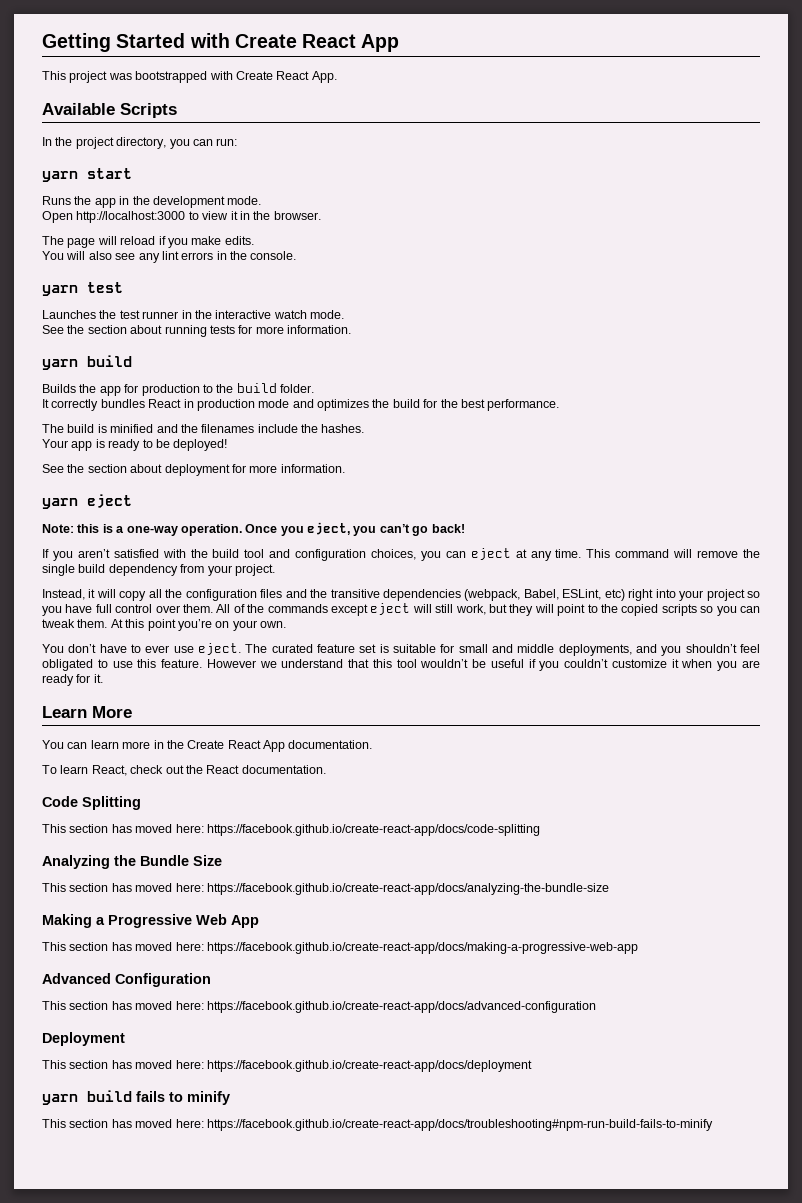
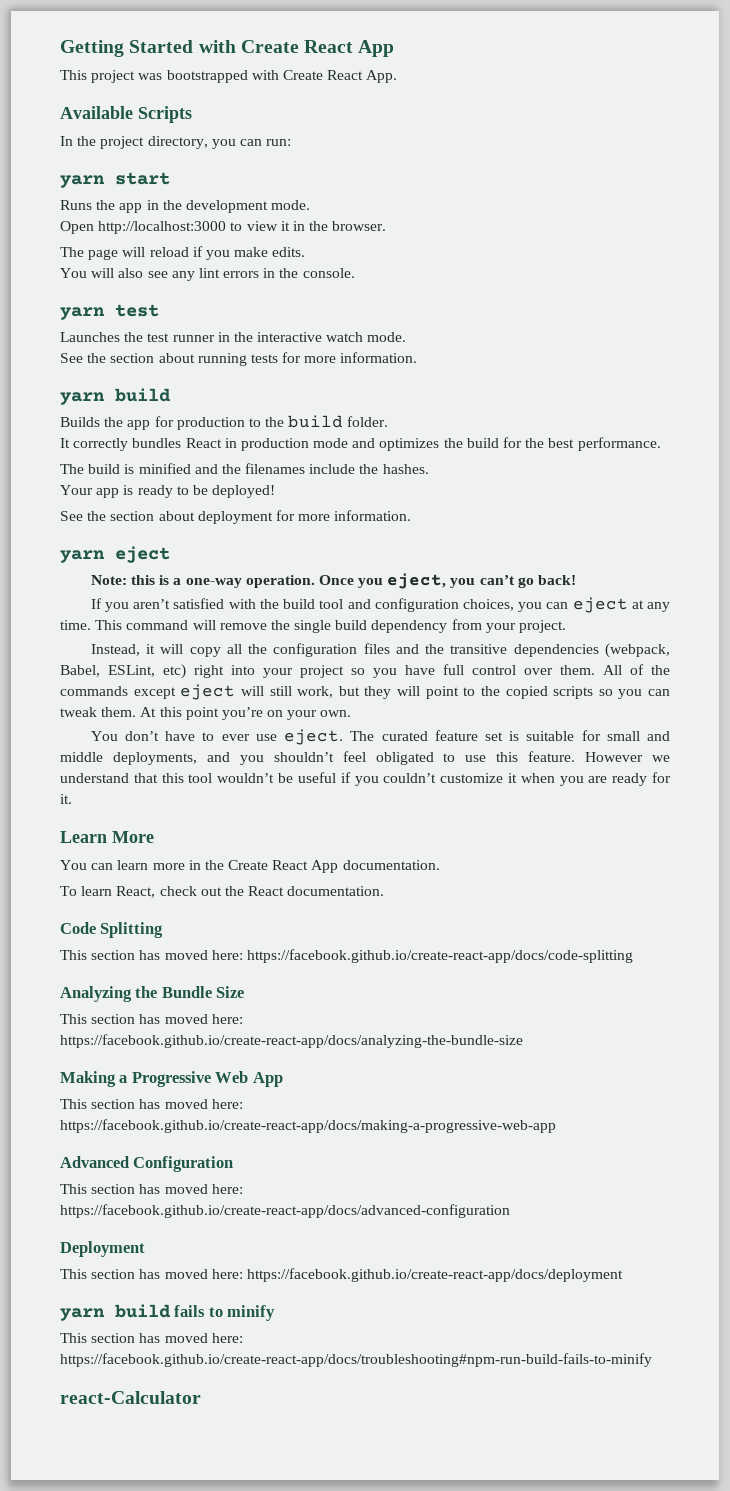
+ react-Calculator

